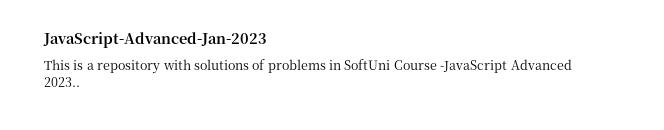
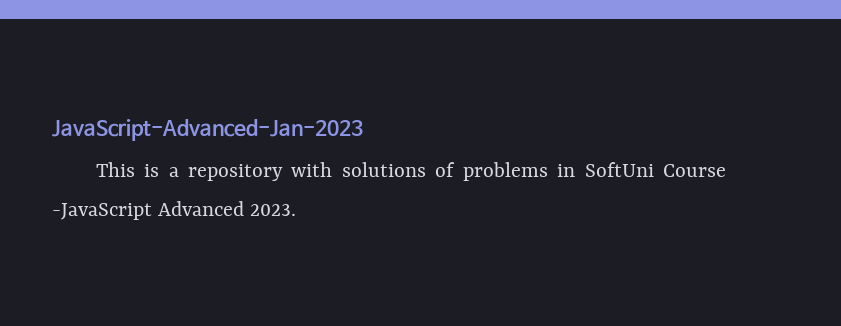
- This is a repository with solutions of problems in SoftUni Course -JavaScript Advanced 2023..
+ This is a repository with solutions of problems in SoftUni Course -JavaScript Advanced 2023.

